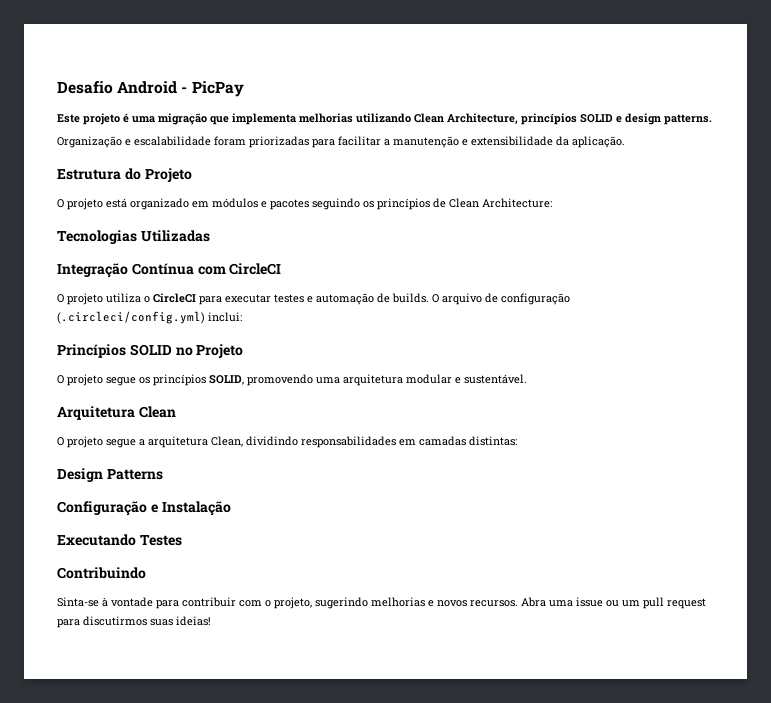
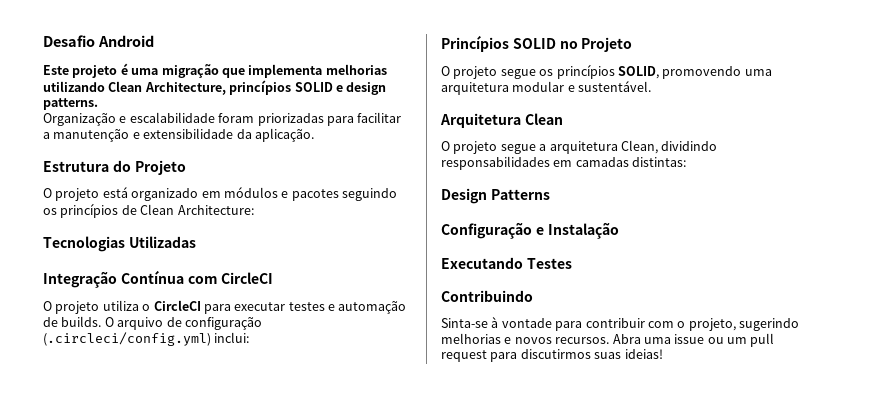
- Desafio Android - PicPay
+ Desafio Android

